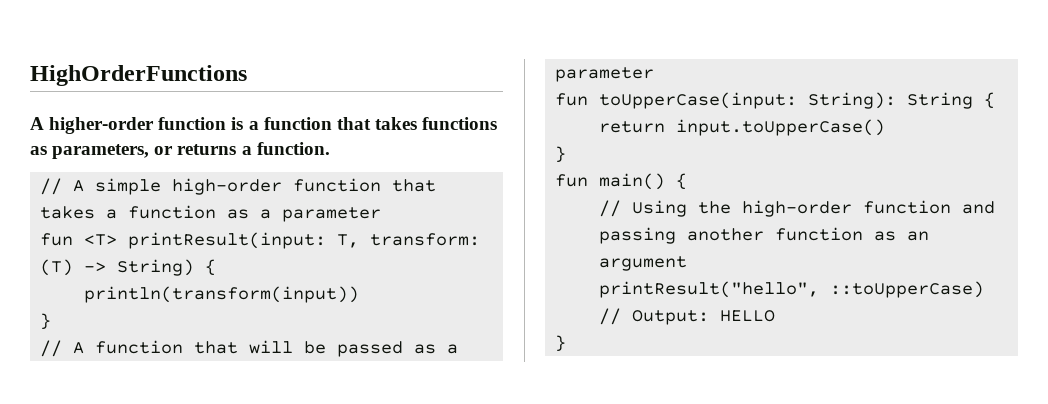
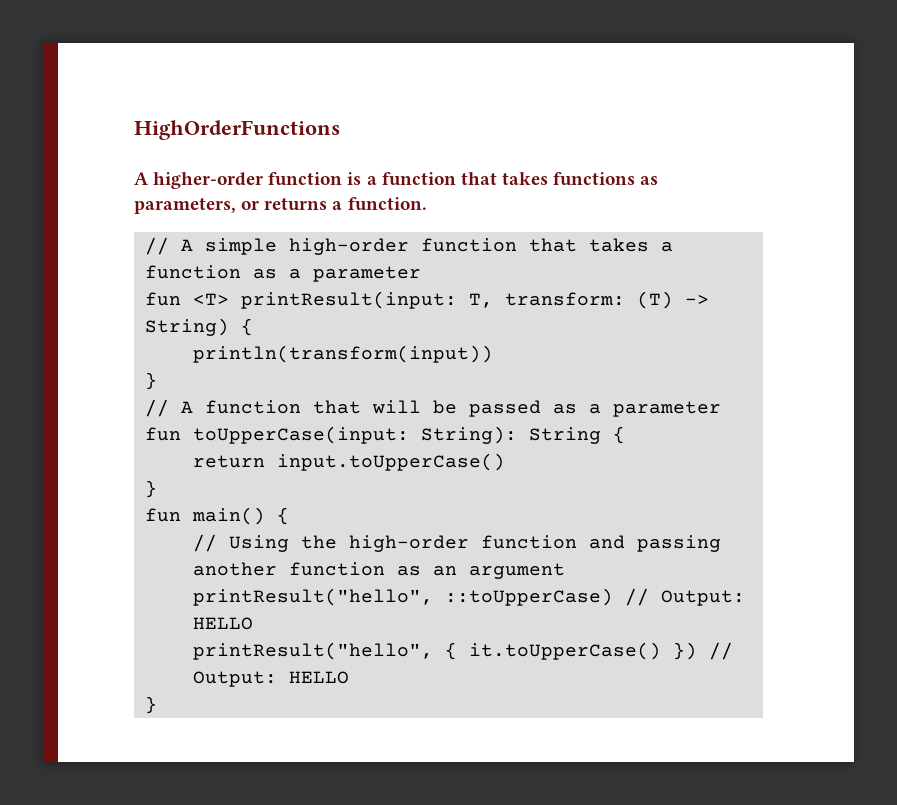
+ printResult("hello", { it.toUpperCase() }) // Output: HELLO

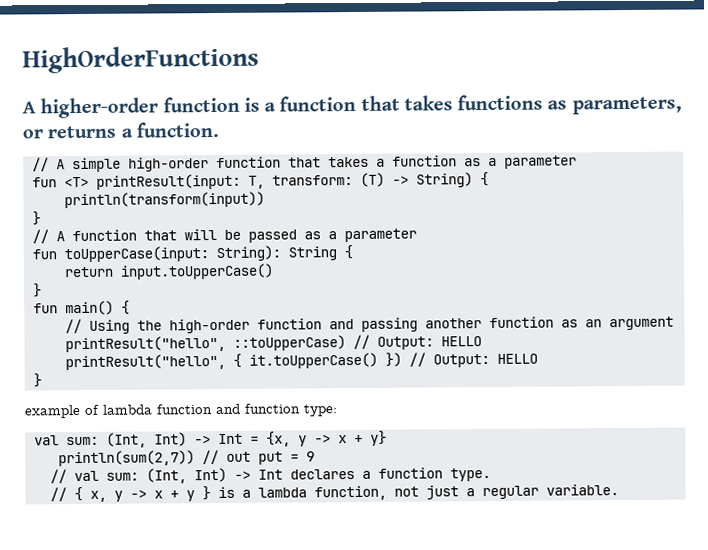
+ example of lambda function and function type:
+ val sum: (Int, Int) -> Int = {x, y -> x + y}
+ println(sum(2,7)) // out put = 9
+ // val sum: (Int, Int) -> Int declares a function type.
+ // { x, y -> x + y } is a lambda function, not just a regular variable.

